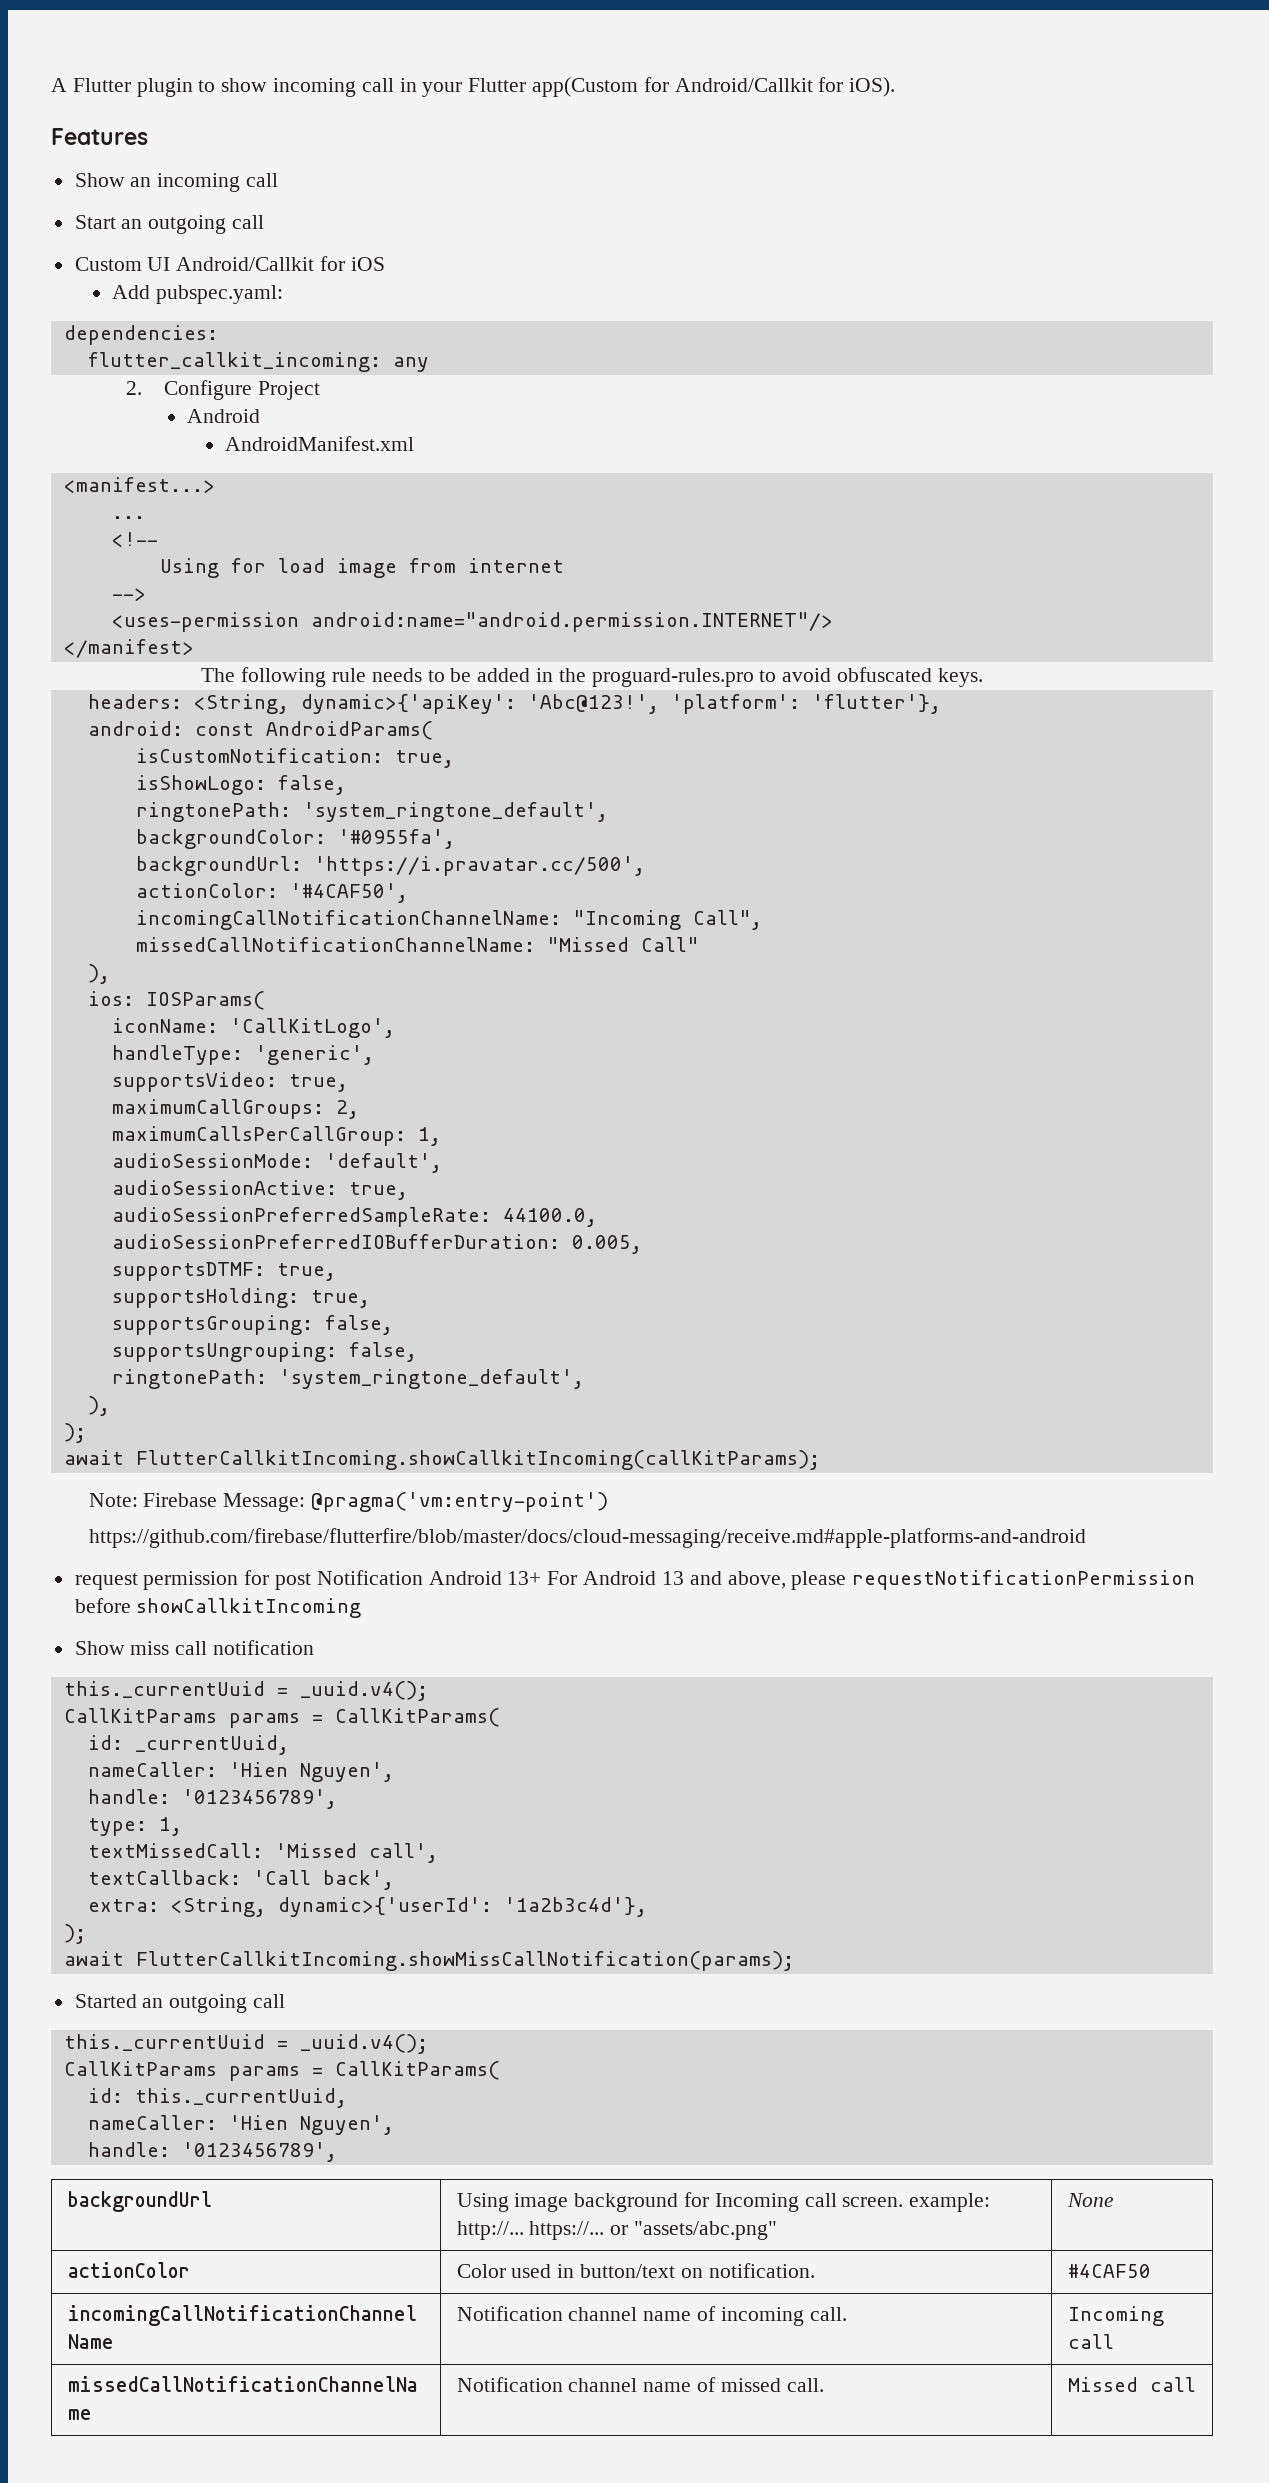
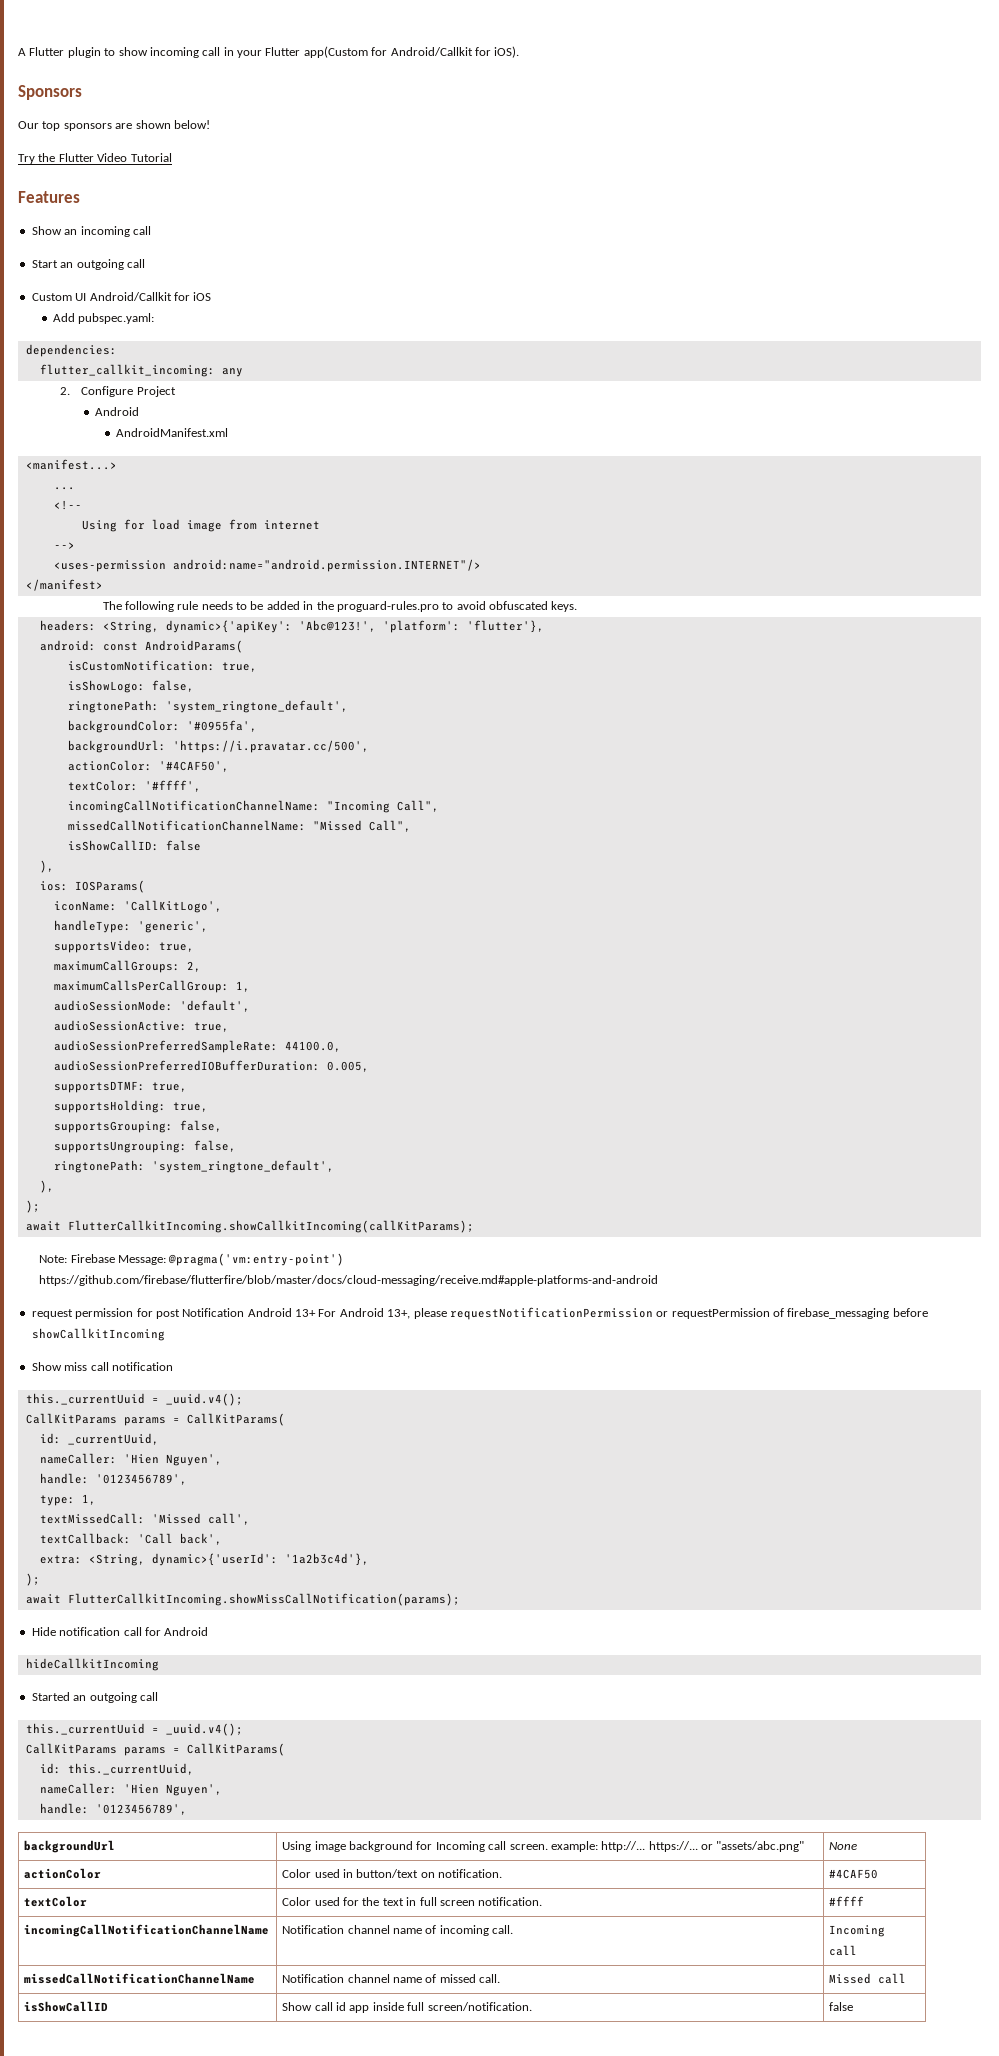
+ Sponsors
+ Our top sponsors are shown below!
+ Try the Flutter Video Tutorial
+ textColor: '#ffff',
- missedCallNotificationChannelName: "Missed Call"
+ missedCallNotificationChannelName: "Missed Call",
+ isShowCallID: false
- request permission for post Notification Android 13+ For Android 13 and above, please requestNotificationPermission before showCallkitIncoming
+ request permission for post Notification Android 13+ For Android 13+, please requestNotificationPermission or requestPermission of firebase_messaging before showCallkitIncoming
+ Hide notification call for Android
+ hideCallkitIncoming
+ textColor | Color used for the text in full screen notification. | #ffff
+ isShowCallID | Show call id app inside full screen/notification. | false

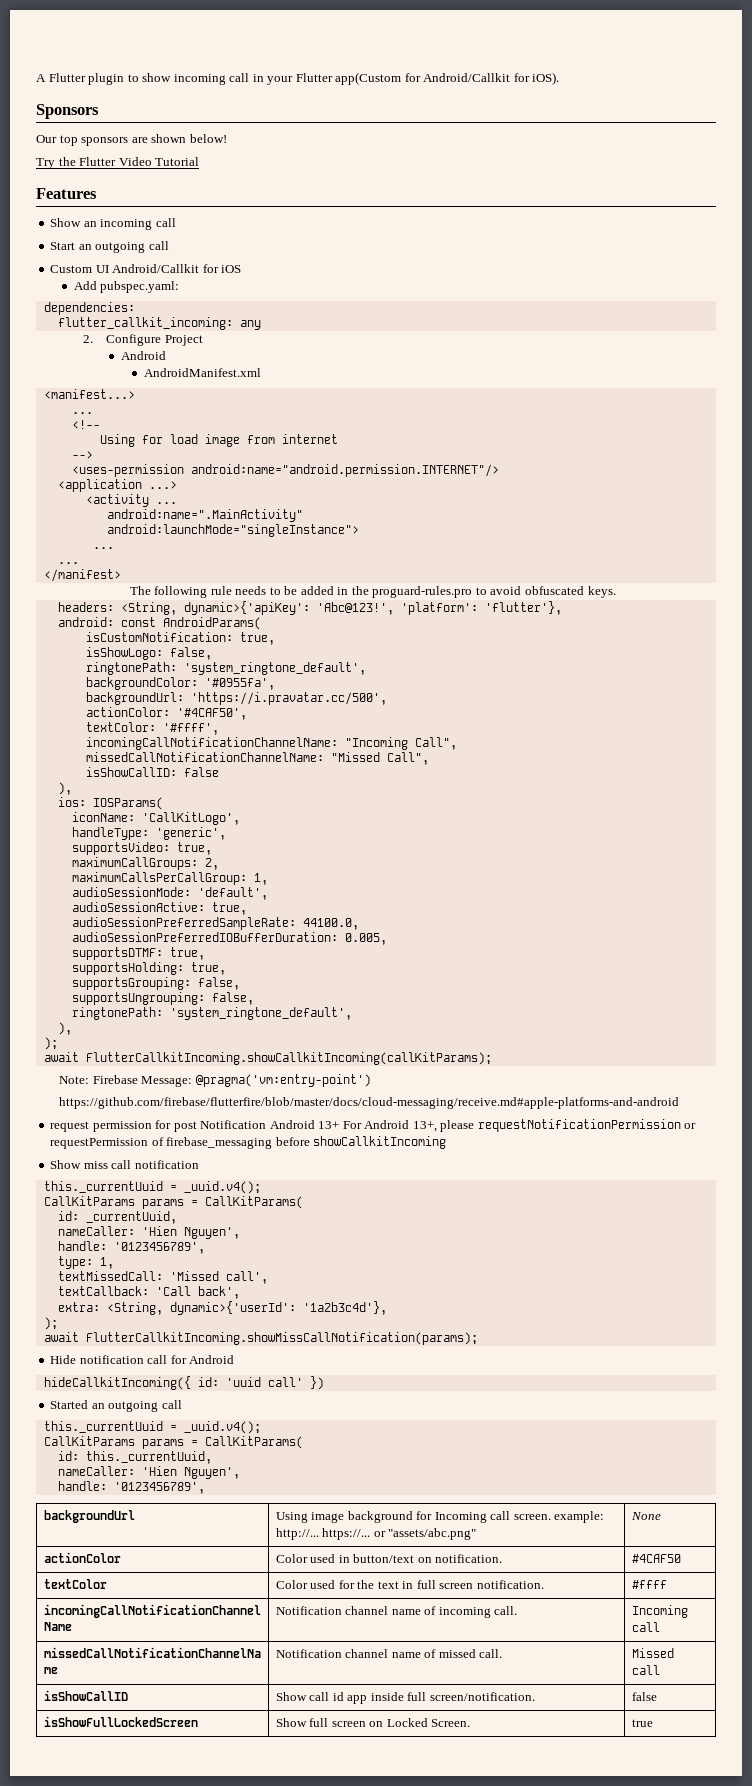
+ <application ...>
+ <activity ...
+ android:name=".MainActivity"
+ android:launchMode="singleInstance">
+ ...
+ ...
- hideCallkitIncoming
+ hideCallkitIncoming({ id: 'uuid call' })
+ isShowFullLockedScreen | Show full screen on Locked Screen. | true

